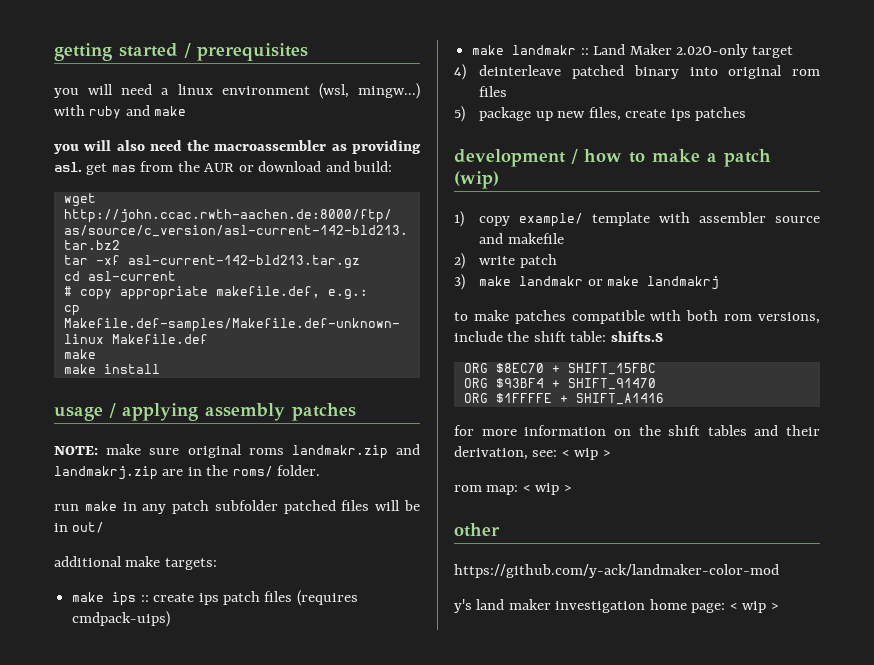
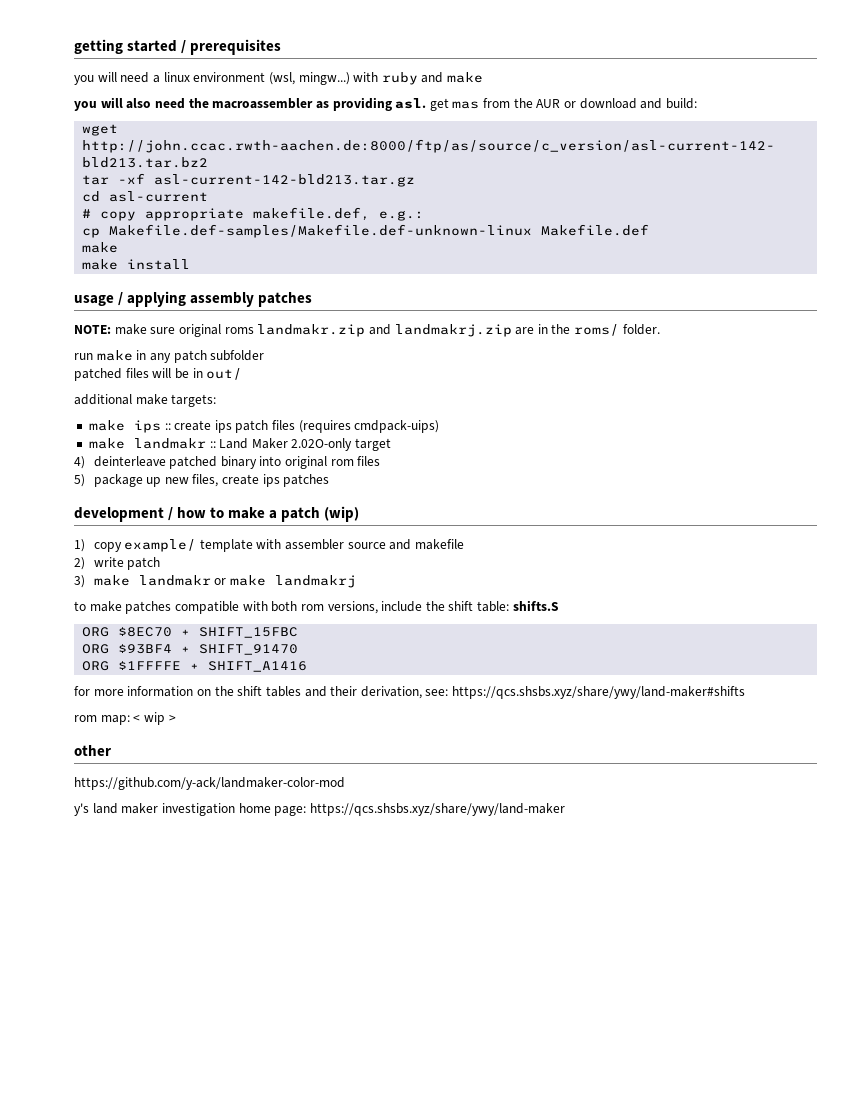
- run make in any patch subfolder patched files will be in out/
+ run make in any patch subfolder
+ patched files will be in out/
- for more information on the shift tables and their derivation, see: < wip >
+ for more information on the shift tables and their derivation, see: https://qcs.shsbs.xyz/share/ywy/land-maker#shifts
- y's land maker investigation home page: < wip >
+ y's land maker investigation home page: https://qcs.shsbs.xyz/share/ywy/land-maker

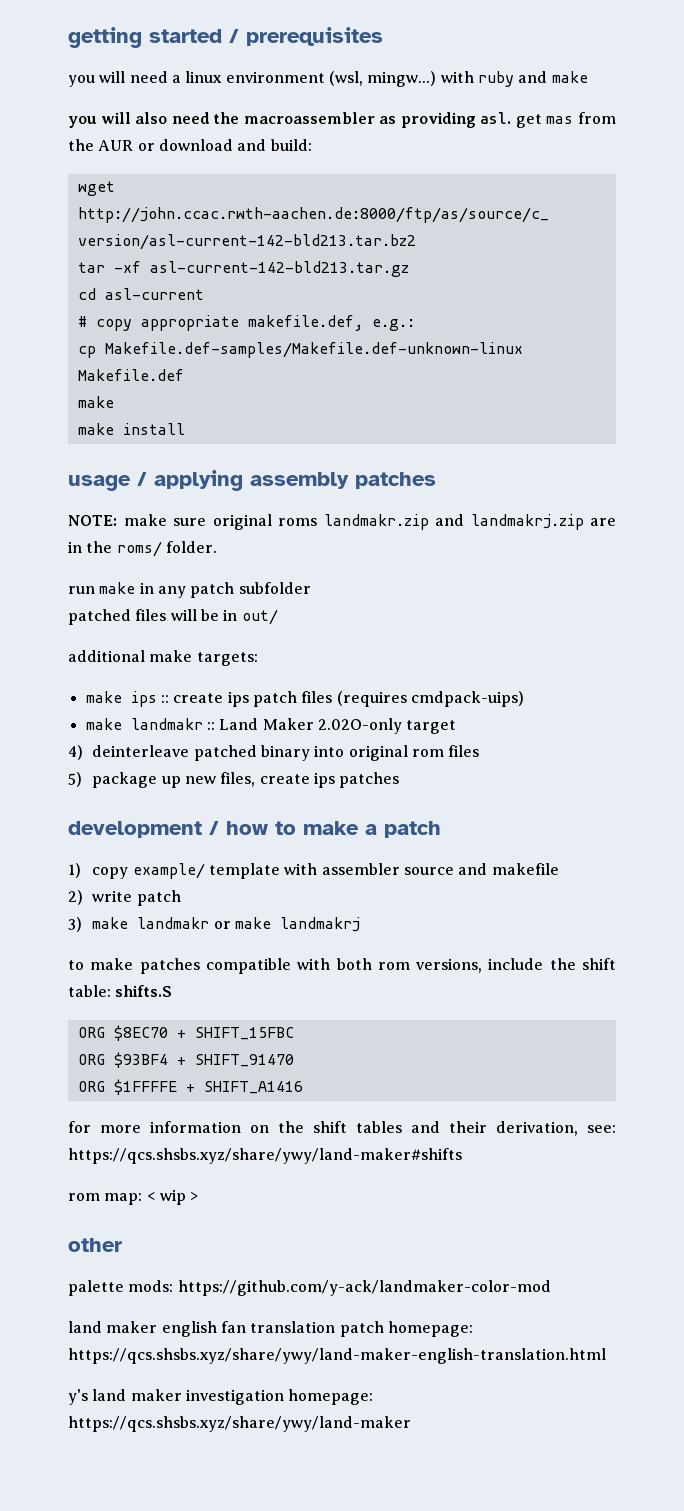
- development / how to make a patch (wip)
+ development / how to make a patch
- https://github.com/y-ack/landmaker-color-mod
+ palette mods: https://github.com/y-ack/landmaker-color-mod
+ land maker english fan translation patch homepage: https://qcs.shsbs.xyz/share/ywy/land-maker-english-translation.html
- y's land maker investigation home page: https://qcs.shsbs.xyz/share/ywy/land-maker
+ y's land maker investigation homepage: https://qcs.shsbs.xyz/share/ywy/land-maker

